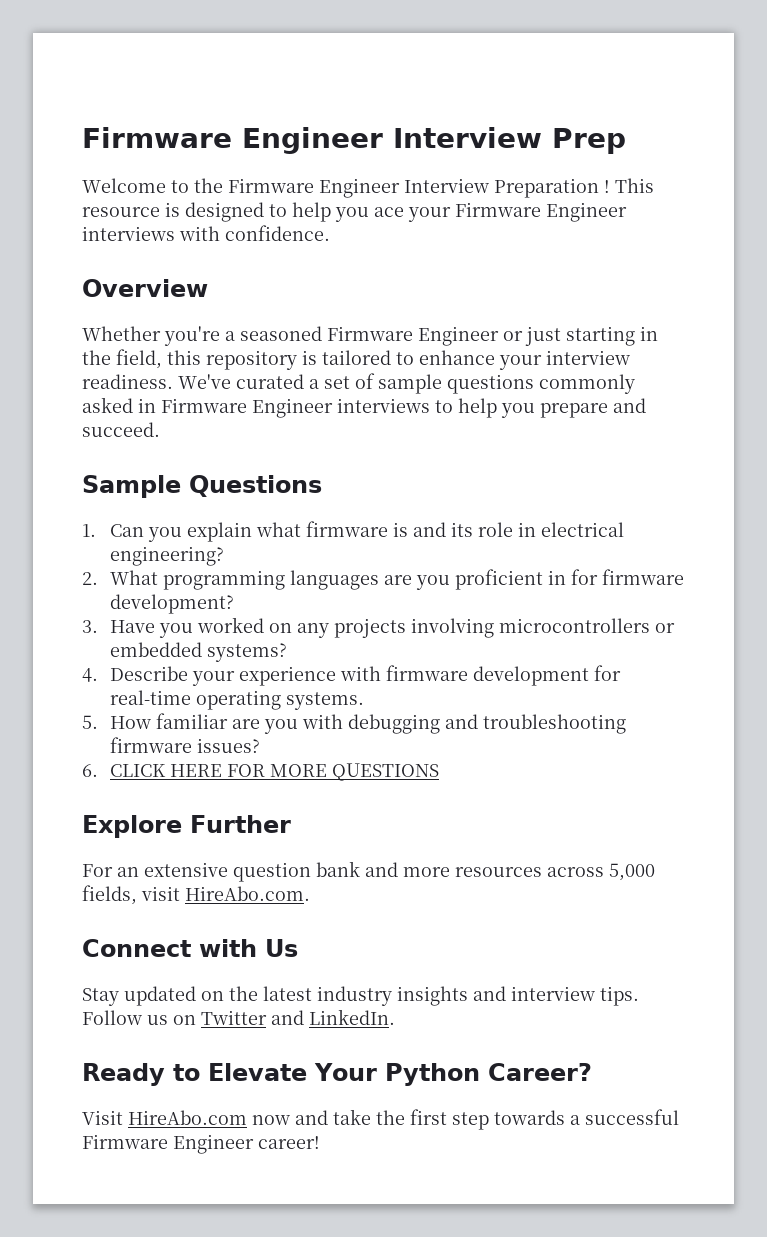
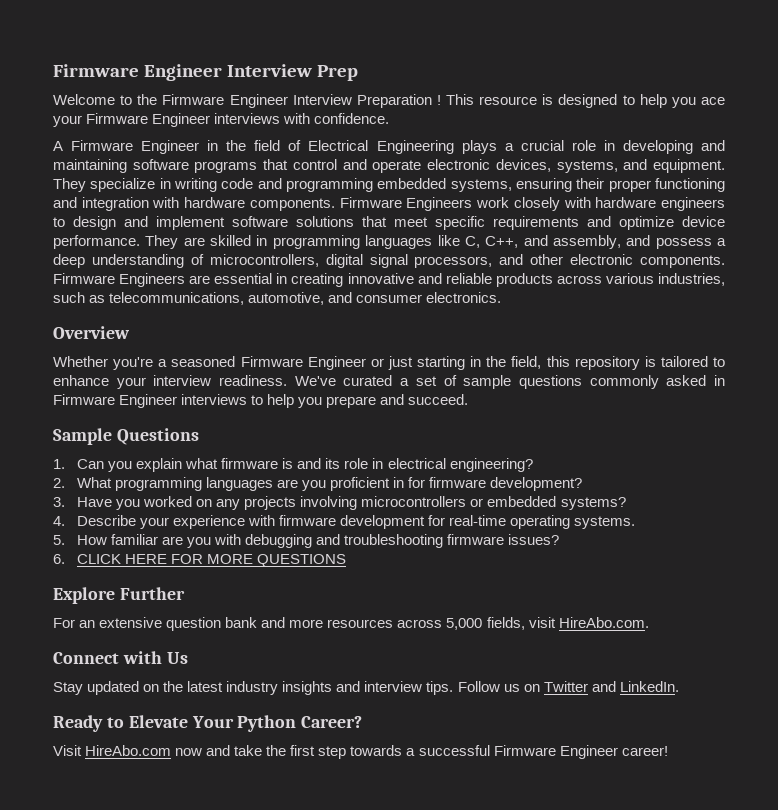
+ A Firmware Engineer in the field of Electrical Engineering plays a crucial role in developing and maintaining software programs that control and operate electronic devices, systems, and equipment. They specialize in writing code and programming embedded systems, ensuring their proper functioning and integration with hardware components. Firmware Engineers work closely with hardware engineers to design and implement software solutions that meet specific requirements and optimize device performance. They are skilled in programming languages like C, C++, and assembly, and possess a deep understanding of microcontrollers, digital signal processors, and other electronic components. Firmware Engineers are essential in creating innovative and reliable products across various industries, such as telecommunications, automotive, and consumer electronics.

